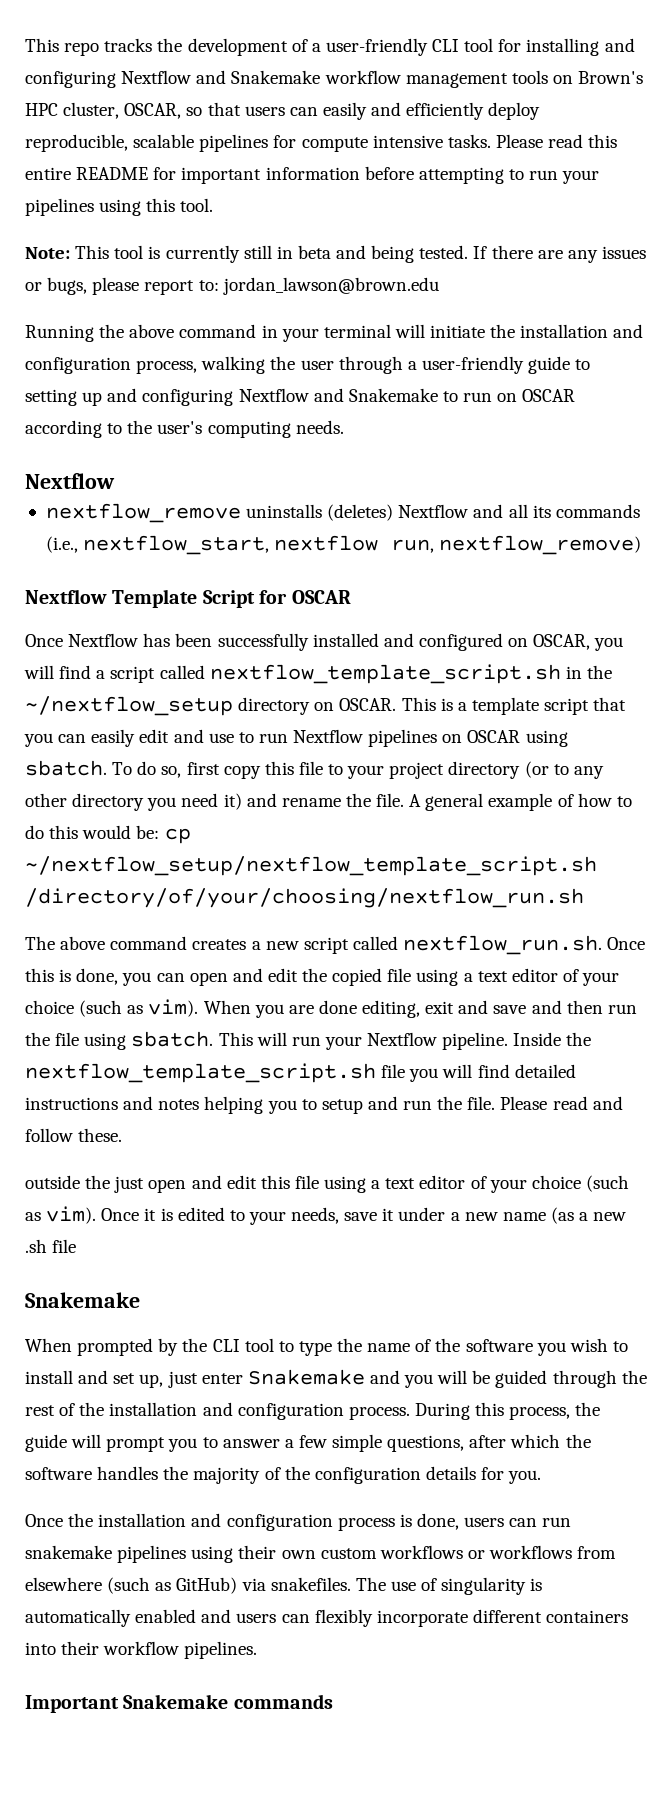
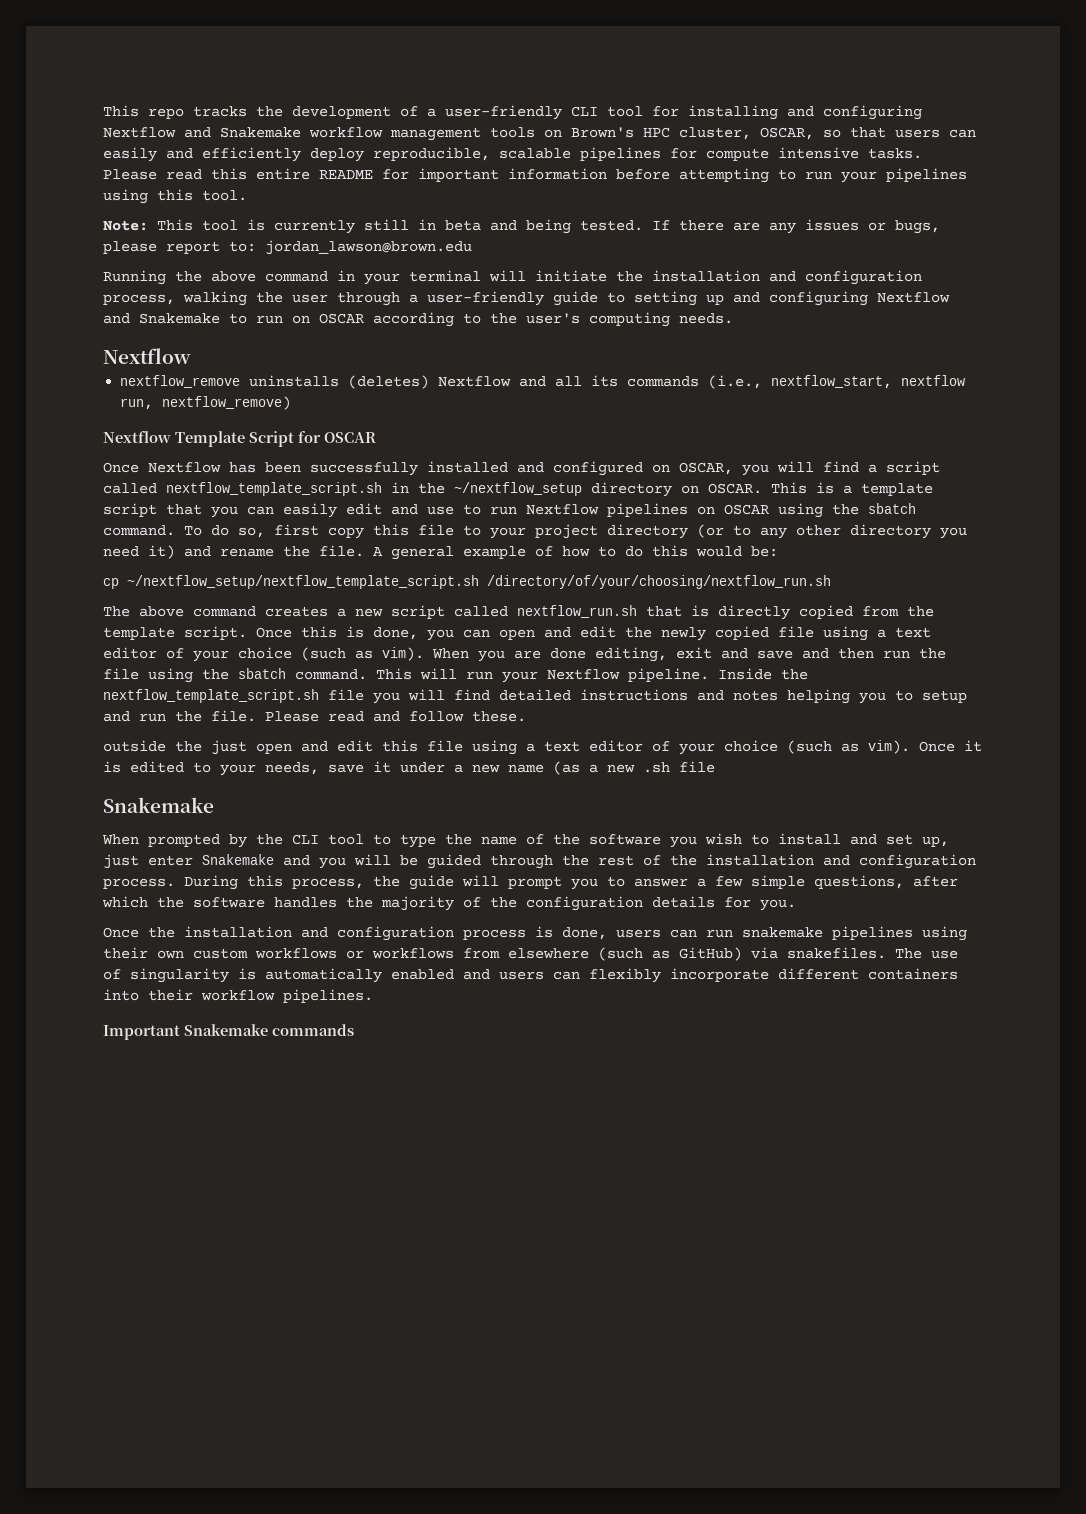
- This is a template script that you can easily edit and use to run Nextflow pipelines on OSCAR using sbatch.
+ This is a template script that you can easily edit and use to run Nextflow pipelines on OSCAR using the sbatch command.
- A general example of how to do this would be: cp ~/nextflow_setup/nextflow_template_script.sh /directory/of/your/choosing/nextflow_run.sh
+ A general example of how to do this would be:
+ cp ~/nextflow_setup/nextflow_template_script.sh /directory/of/your/choosing/nextflow_run.sh
- The above command creates a new script called nextflow_run.sh. Once this is done, you can open and edit the copied file using a text editor of your choice (such as vim).
+ The above command creates a new script called nextflow_run.sh that is directly copied from the template script. Once this is done, you can open and edit the newly copied file using a text editor of your choice (such as vim).
- When you are done editing, exit and save and then run the file using sbatch.
+ When you are done editing, exit and save and then run the file using the sbatch command.

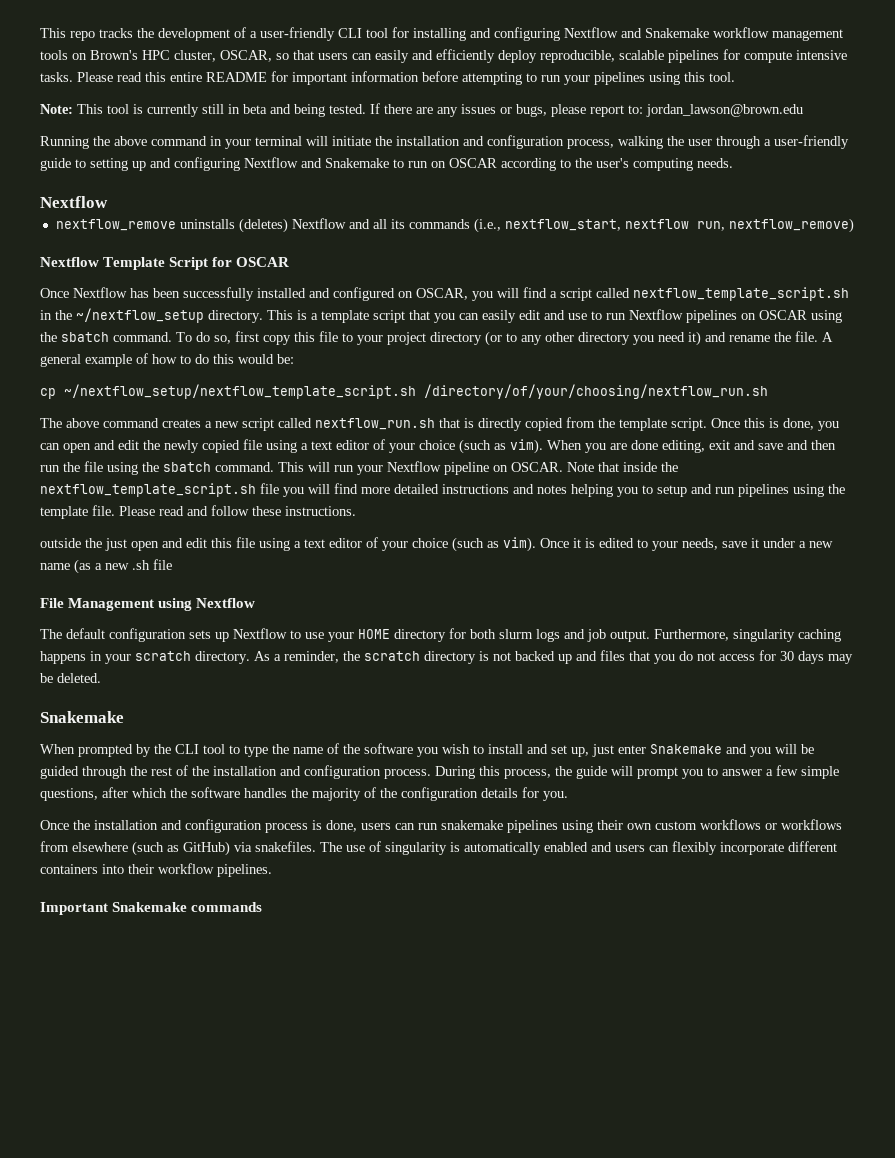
- Once Nextflow has been successfully installed and configured on OSCAR, you will find a script called nextflow_template_script.sh in the ~/nextflow_setup directory on OSCAR.
+ Once Nextflow has been successfully installed and configured on OSCAR, you will find a script called nextflow_template_script.sh in the ~/nextflow_setup directory.
- This will run your Nextflow pipeline. Inside the nextflow_template_script.sh file you will find detailed instructions and notes helping you to setup and run the file.
+ This will run your Nextflow pipeline on OSCAR. Note that inside the nextflow_template_script.sh file you will find more detailed instructions and notes helping you to setup and run pipelines using the template file.
- Please read and follow these.
+ Please read and follow these instructions.
+ File Management using Nextflow
+ The default configuration sets up Nextflow to use your HOME directory for both slurm logs and job output. Furthermore, singularity caching happens in your scratch directory. As a reminder, the scratch directory is not backed up and files that you do not access for 30 days may be deleted.

